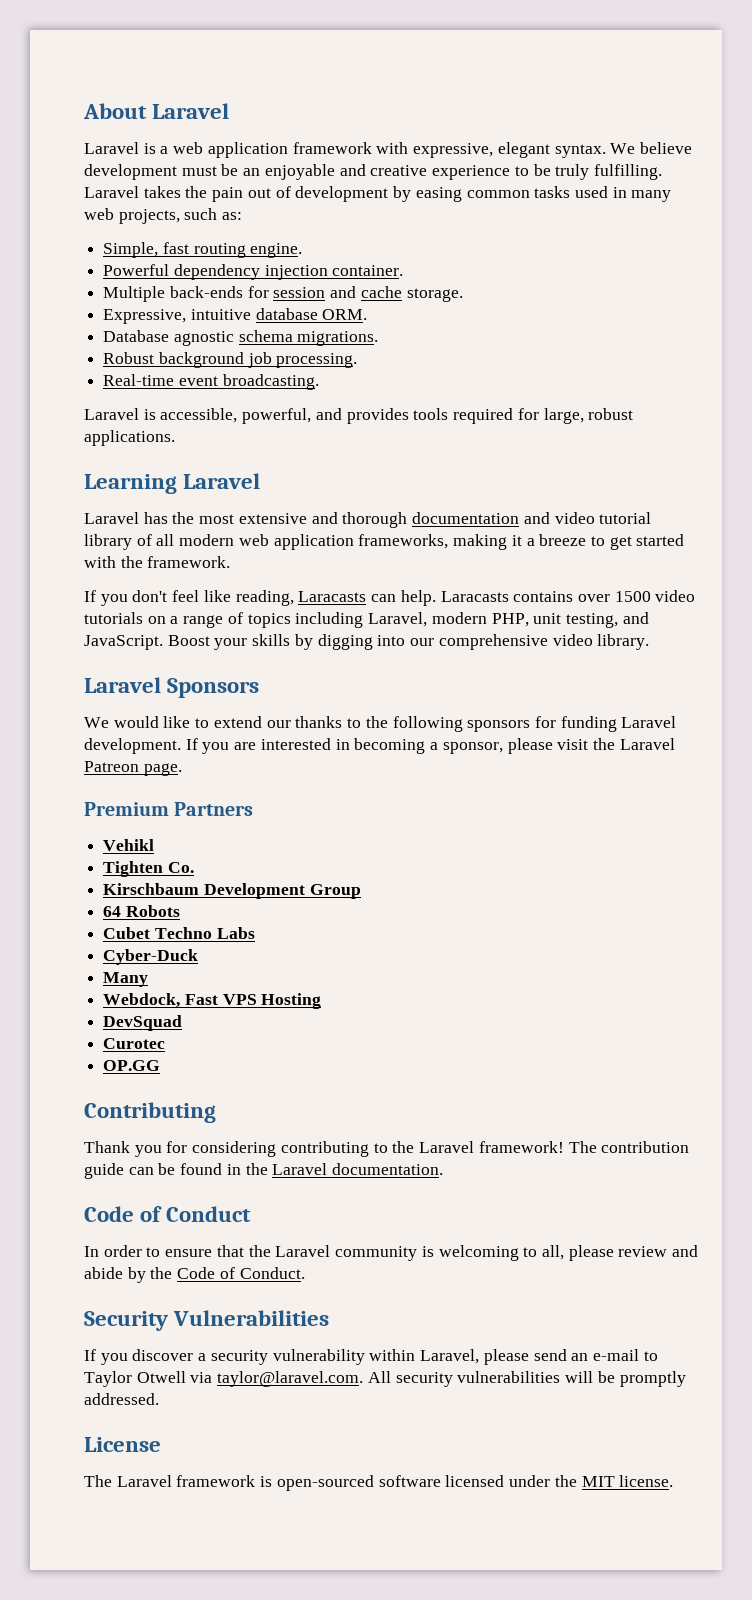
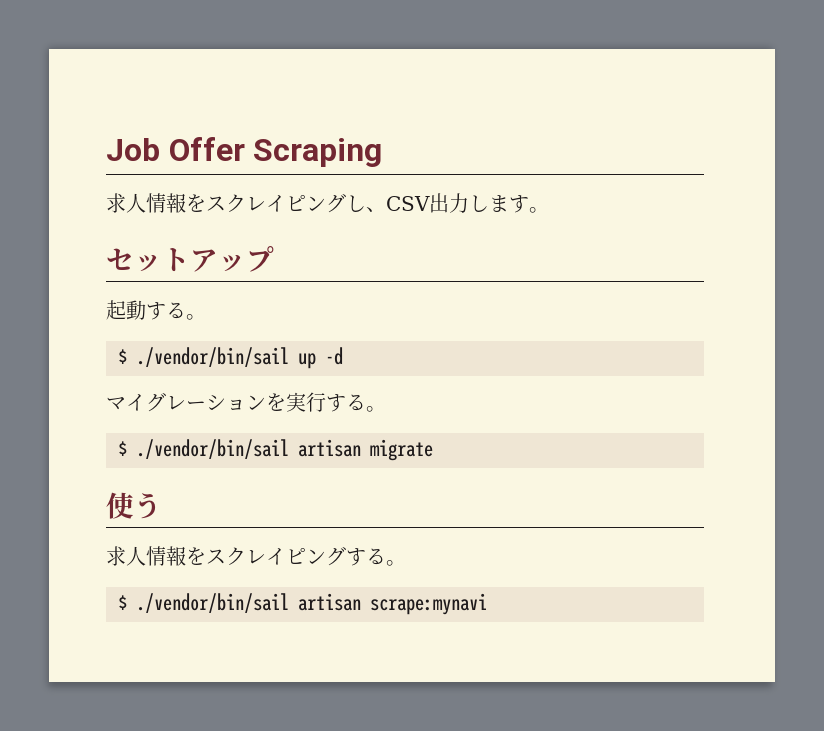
- About Laravel
- Laravel is a web application framework with expressive, elegant syntax. We believe development must be an enjoyable and creative experience to be truly fulfilling. Laravel takes the pain out of development by easing common tasks used in many web projects, such as:
- Simple, fast routing engine.
- Powerful dependency injection container.
- Multiple back-ends for session and cache storage.
- Expressive, intuitive database ORM.
- Database agnostic schema migrations.
- Robust background job processing.
- Real-time event broadcasting.
- Laravel is accessible, powerful, and provides tools required for large, robust applications.
- Learning Laravel
- Laravel has the most extensive and thorough documentation and video tutorial library of all modern web application frameworks, making it a breeze to get started with the framework.
- If you don't feel like reading, Laracasts can help. Laracasts contains over 1500 video tutorials on a range of topics including Laravel, modern PHP, unit testing, and JavaScript. Boost your skills by digging into our comprehensive video library.
- Laravel Sponsors
- We would like to extend our thanks to the following sponsors for funding Laravel development. If you are interested in becoming a sponsor, please visit the Laravel Patreon page.
- Premium Partners
- Vehikl
- Tighten Co.
- Kirschbaum Development Group
- 64 Robots
- Cubet Techno Labs
- Cyber-Duck
- Many
- Webdock, Fast VPS Hosting
- DevSquad
- Curotec
- OP.GG
- Contributing
- Thank you for considering contributing to the Laravel framework! The contribution guide can be found in the Laravel documentation.
- Code of Conduct
- In order to ensure that the Laravel community is welcoming to all, please review and abide by the Code of Conduct.
- Security Vulnerabilities
- If you discover a security vulnerability within Laravel, please send an e-mail to Taylor Otwell via taylor@laravel.com. All security vulnerabilities will be promptly addressed.
- License
- The Laravel framework is open-sourced software licensed under the MIT license.
+ Job Offer Scraping
+ 求人情報をスクレイピングし、CSV出力します。
+ セットアップ
+ 起動する。
+ $ ./vendor/bin/sail up -d
+ マイグレーションを実行する。
+ $ ./vendor/bin/sail artisan migrate
+ 使う
+ 求人情報をスクレイピングする。
+ $ ./vendor/bin/sail artisan scrape:mynavi

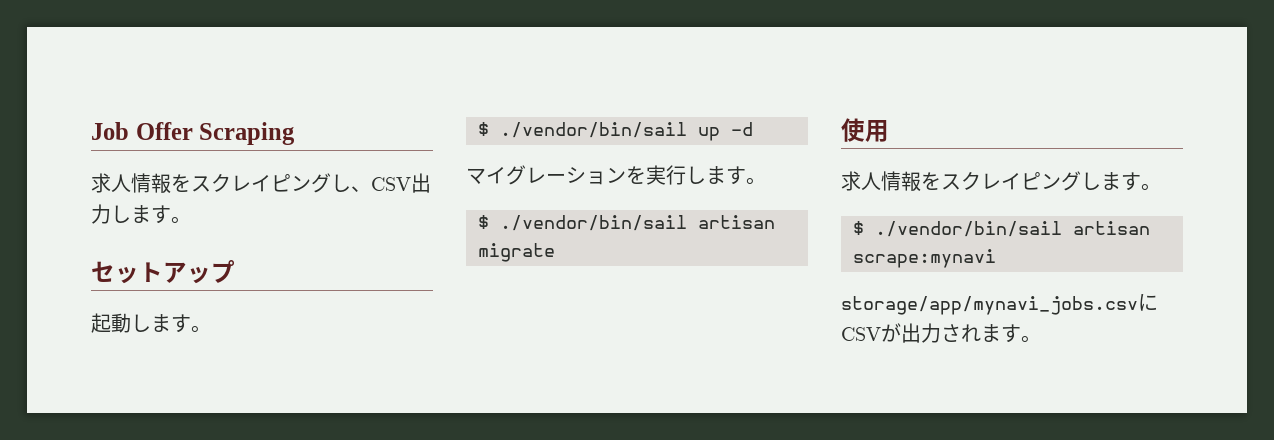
- 起動する。
+ 起動します。
- マイグレーションを実行する。
+ マイグレーションを実行します。
- 使う
- 求人情報をスクレイピングする。
+ 使用
+ 求人情報をスクレイピングします。
+ storage/app/mynavi_jobs.csvにCSVが出力されます。

